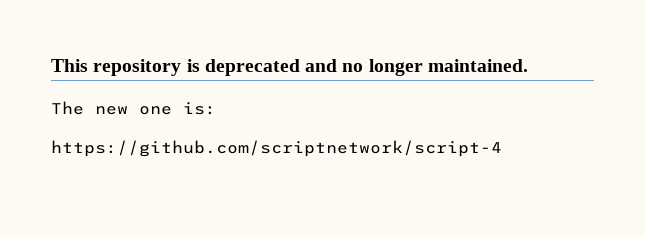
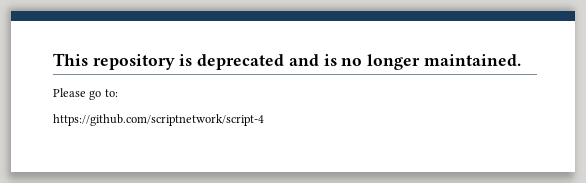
- This repository is deprecated and no longer maintained.
+ This repository is deprecated and is no longer maintained.
- The new one is:
+ Please go to:

